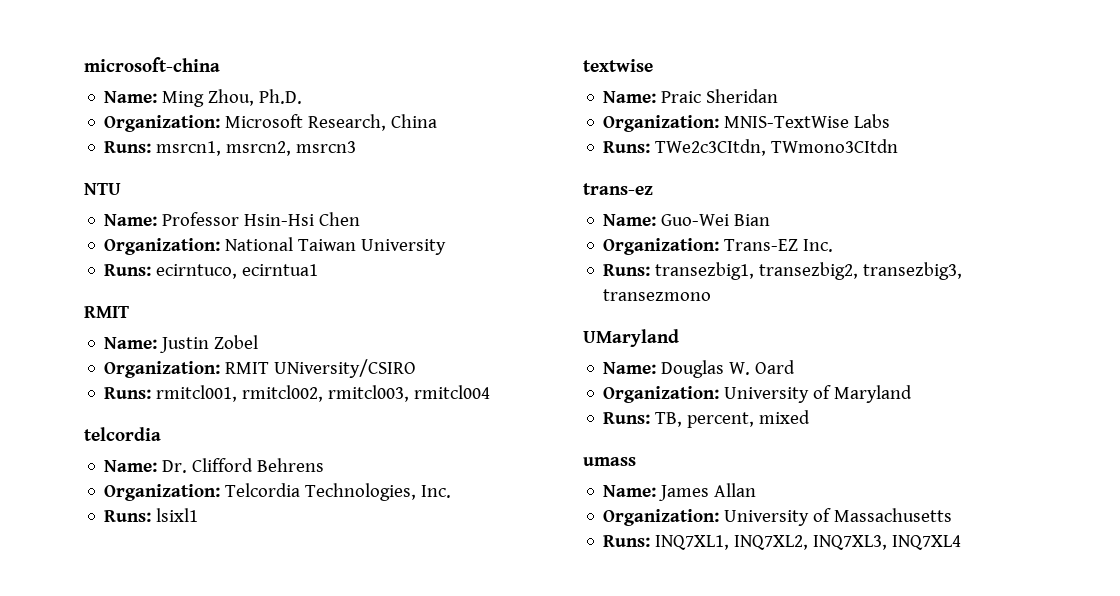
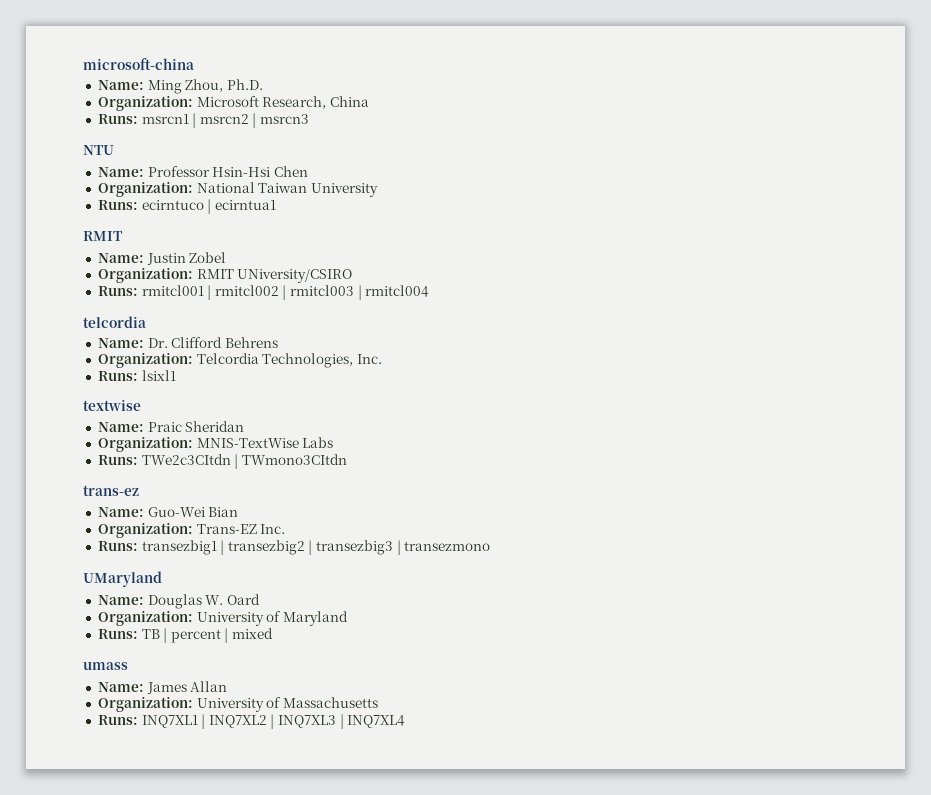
- Runs: msrcn1, msrcn2, msrcn3
+ Runs: msrcn1 | msrcn2 | msrcn3
- Runs: ecirntuco, ecirntua1
+ Runs: ecirntuco | ecirntua1
- Runs: rmitcl001, rmitcl002, rmitcl003, rmitcl004
+ Runs: rmitcl001 | rmitcl002 | rmitcl003 | rmitcl004
- Runs: TWe2c3CItdn, TWmono3CItdn
+ Runs: TWe2c3CItdn | TWmono3CItdn
- Runs: transezbig1, transezbig2, transezbig3, transezmono
+ Runs: transezbig1 | transezbig2 | transezbig3 | transezmono
- Runs: TB, percent, mixed
+ Runs: TB | percent | mixed
- Runs: INQ7XL1, INQ7XL2, INQ7XL3, INQ7XL4
+ Runs: INQ7XL1 | INQ7XL2 | INQ7XL3 | INQ7XL4

